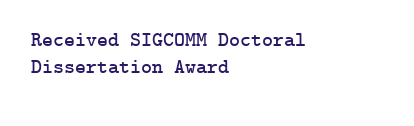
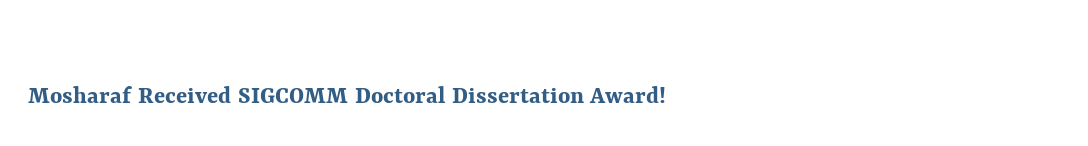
- Received SIGCOMM Doctoral Dissertation Award
+ Mosharaf Received SIGCOMM Doctoral Dissertation Award!

